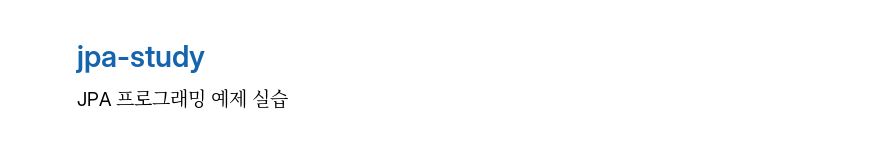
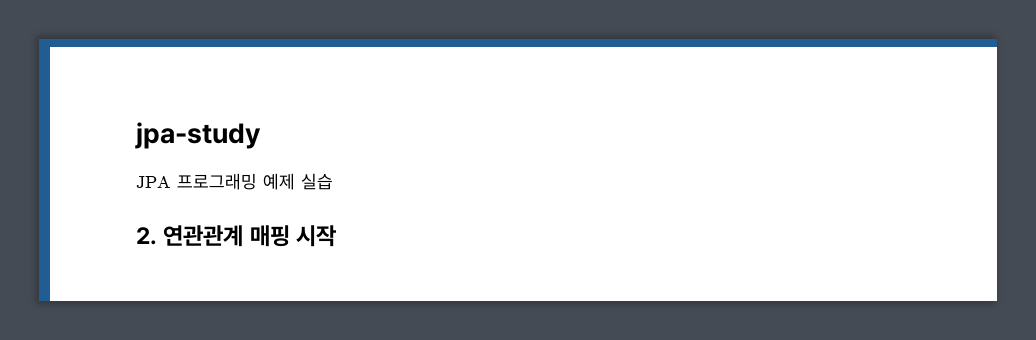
+ 2. 연관관계 매핑 시작

